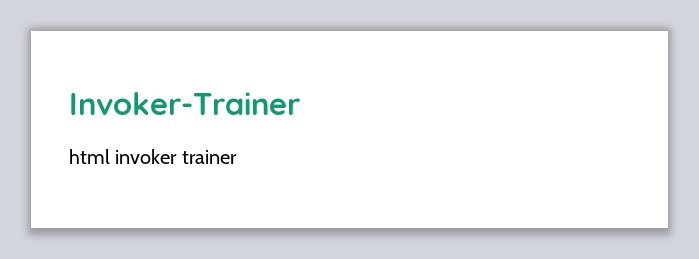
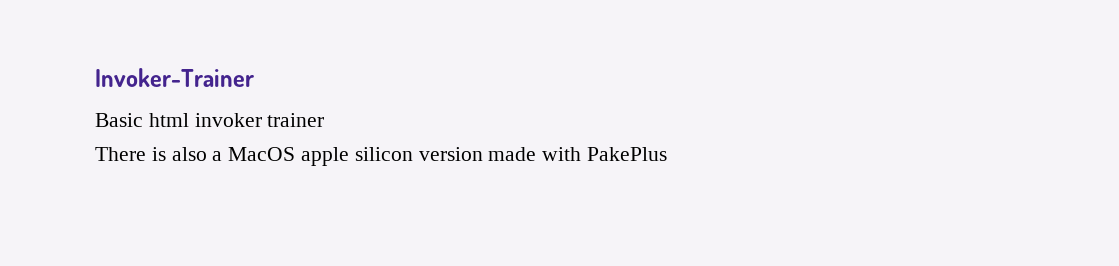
- html invoker trainer
+ Basic html invoker trainer
+ There is also a MacOS apple silicon version made with PakePlus

